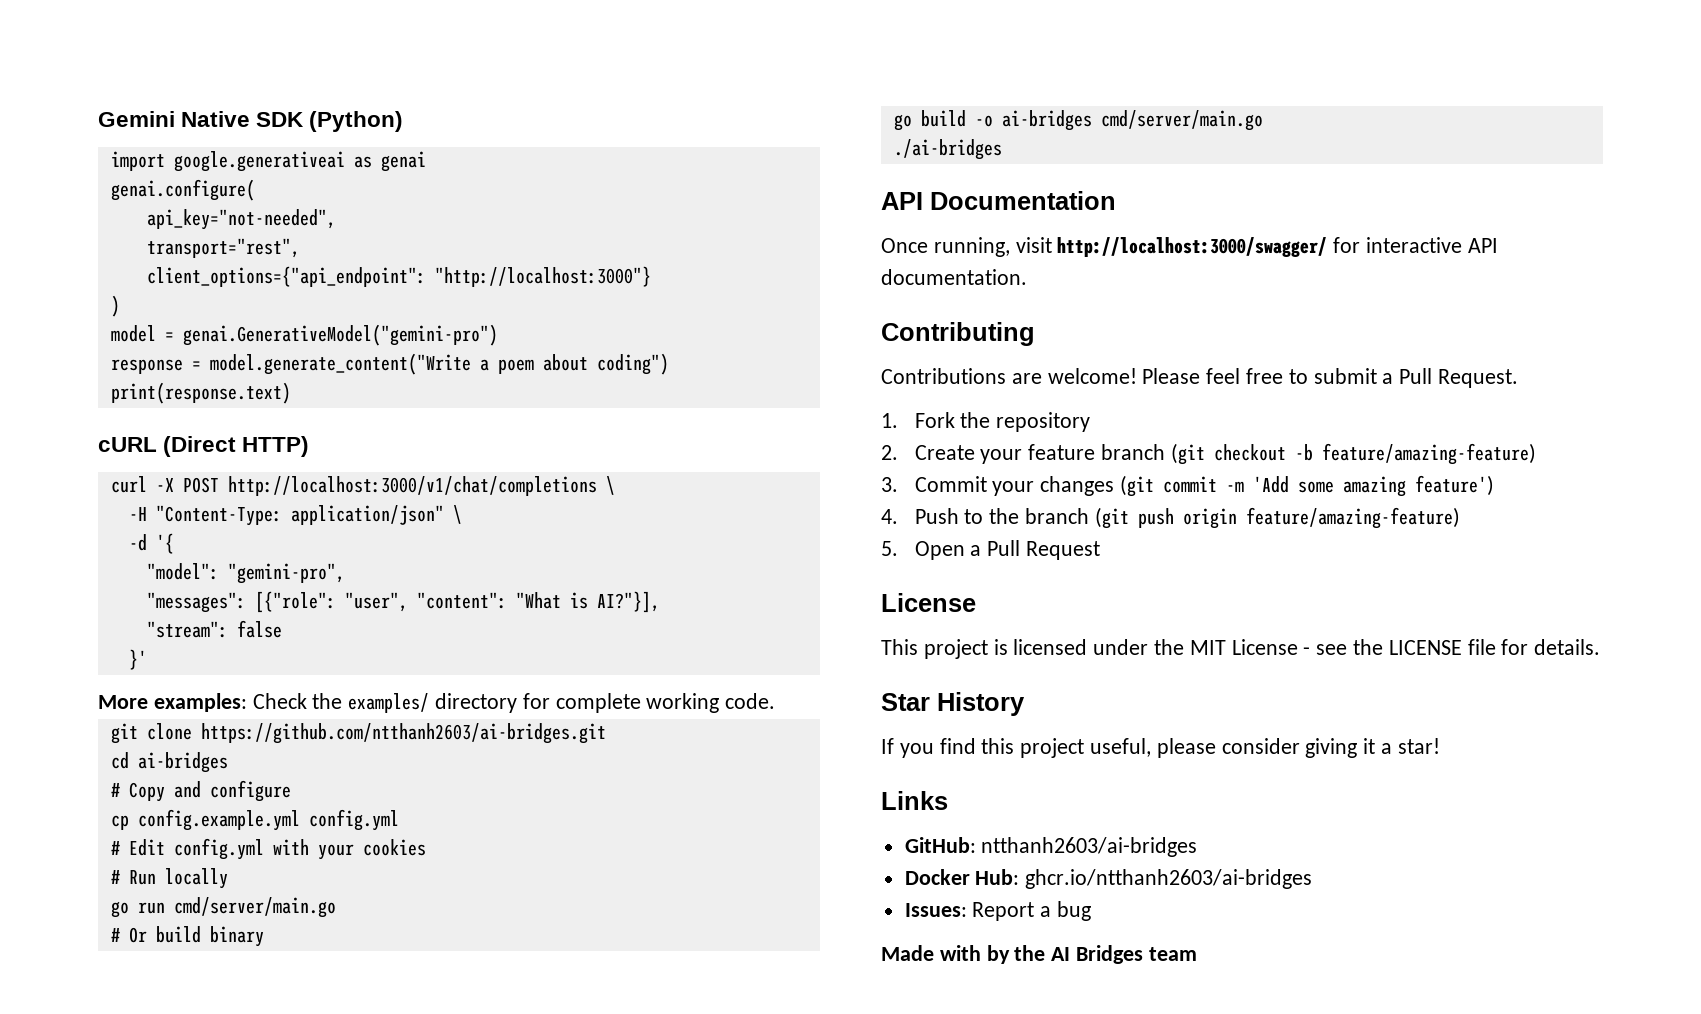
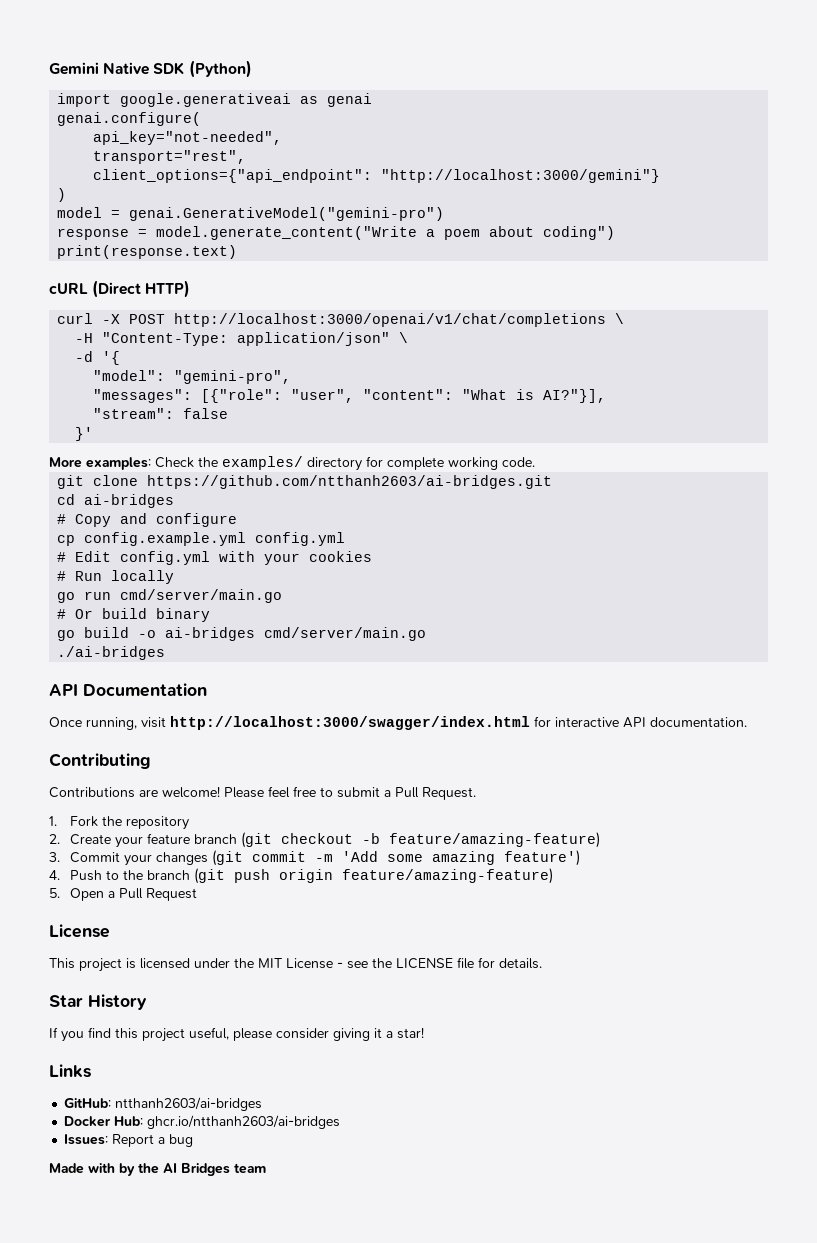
- client_options={"api_endpoint": "http://localhost:3000"}
+ client_options={"api_endpoint": "http://localhost:3000/gemini"}
- curl -X POST http://localhost:3000/v1/chat/completions \
+ curl -X POST http://localhost:3000/openai/v1/chat/completions \
- Once running, visit http://localhost:3000/swagger/ for interactive API documentation.
+ Once running, visit http://localhost:3000/swagger/index.html for interactive API documentation.

